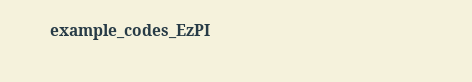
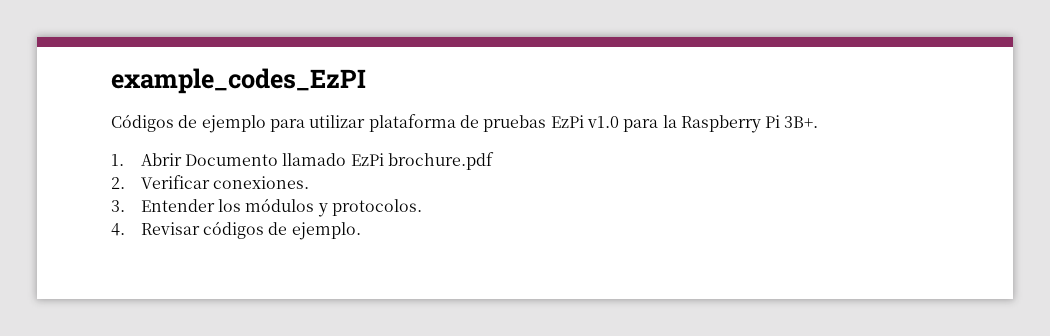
+ Códigos de ejemplo para utilizar plataforma de pruebas EzPi v1.0 para la Raspberry Pi 3B+.
+ 1. Abrir Documento llamado EzPi brochure.pdf
+ 2. Verificar conexiones.
+ 3. Entender los módulos y protocolos.
+ 4. Revisar códigos de ejemplo.

